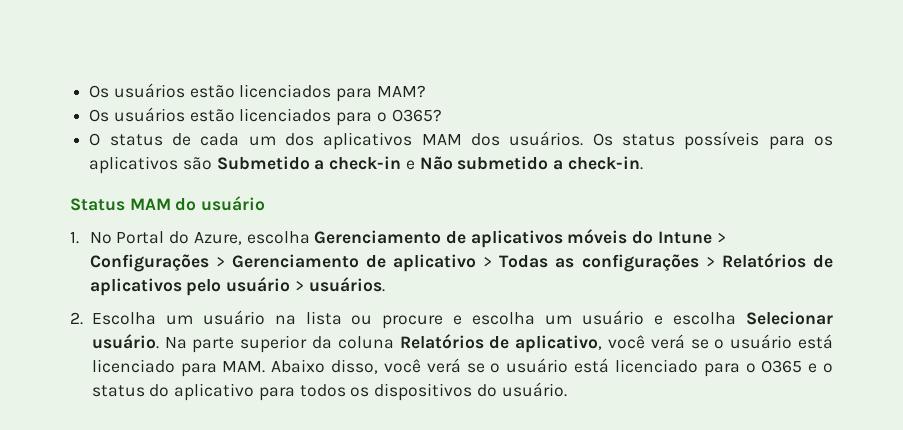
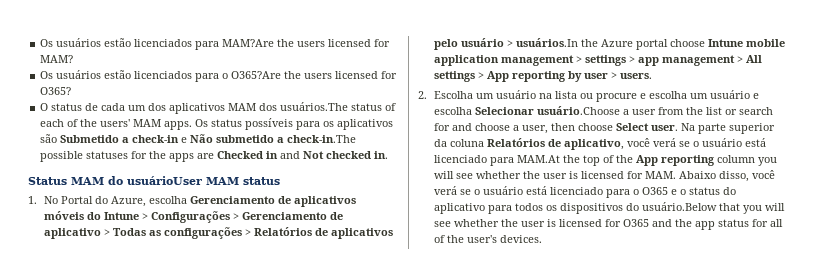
- Os usuários estão licenciados para MAM?
+ Os usuários estão licenciados para MAM?Are the users licensed for MAM?
- Os usuários estão licenciados para o O365?
+ Os usuários estão licenciados para o O365?Are the users licensed for O365?
- O status de cada um dos aplicativos MAM dos usuários.
+ O status de cada um dos aplicativos MAM dos usuários.The status of each of the users' MAM apps.
- Os status possíveis para os aplicativos são Submetido a check-in e Não submetido a check-in.
+ Os status possíveis para os aplicativos são Submetido a check-in e Não submetido a check-in.The possible statuses for the apps are Checked in and Not checked in.
- Status MAM do usuário
+ Status MAM do usuárioUser MAM status
- 1. No Portal do Azure, escolha Gerenciamento de aplicativos móveis do Intune > Configurações > Gerenciamento de aplicativo > Todas as configurações > Relatórios de aplicativos pelo usuário > usuários.
+ 1. No Portal do Azure, escolha Gerenciamento de aplicativos móveis do Intune > Configurações > Gerenciamento de aplicativo > Todas as configurações > Relatórios de aplicativos pelo usuário > usuários.In the Azure portal choose Intune mobile application management > settings > app management > All settings > App reporting by user > users.
- 2. Escolha um usuário na lista ou procure e escolha um usuário e escolha Selecionar usuário.
+ 2. Escolha um usuário na lista ou procure e escolha um usuário e escolha Selecionar usuário.Choose a user from the list or search for and choose a user, then choose Select user.
- Na parte superior da coluna Relatórios de aplicativo, você verá se o usuário está licenciado para MAM. Abaixo disso, você verá se o usuário está licenciado para o O365 e o status do aplicativo para todos os dispositivos do usuário.
+ Na parte superior da coluna Relatórios de aplicativo, você verá se o usuário está licenciado para MAM.At the top of the App reporting column you will see whether the user is licensed for MAM. Abaixo disso, você verá se o usuário está licenciado para o O365 e o status do aplicativo para todos os dispositivos do usuário.Below that you will see whether the user is licensed for O365 and the app status for all of the user's devices.

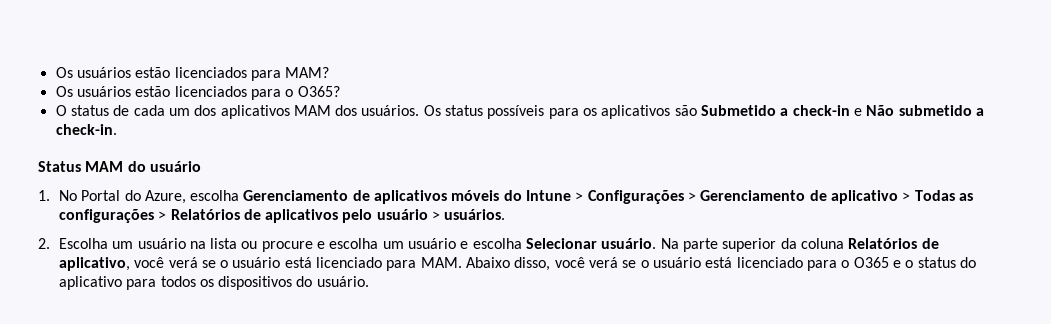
- Os usuários estão licenciados para MAM?Are the users licensed for MAM?
+ Os usuários estão licenciados para MAM?
- Os usuários estão licenciados para o O365?Are the users licensed for O365?
+ Os usuários estão licenciados para o O365?
- O status de cada um dos aplicativos MAM dos usuários.The status of each of the users' MAM apps.
+ O status de cada um dos aplicativos MAM dos usuários.
- Os status possíveis para os aplicativos são Submetido a check-in e Não submetido a check-in.The possible statuses for the apps are Checked in and Not checked in.
+ Os status possíveis para os aplicativos são Submetido a check-in e Não submetido a check-in.
- Status MAM do usuárioUser MAM status
+ Status MAM do usuário
- 1. No Portal do Azure, escolha Gerenciamento de aplicativos móveis do Intune > Configurações > Gerenciamento de aplicativo > Todas as configurações > Relatórios de aplicativos pelo usuário > usuários.In the Azure portal choose Intune mobile application management > settings > app management > All settings > App reporting by user > users.
+ 1. No Portal do Azure, escolha Gerenciamento de aplicativos móveis do Intune > Configurações > Gerenciamento de aplicativo > Todas as configurações > Relatórios de aplicativos pelo usuário > usuários.
- 2. Escolha um usuário na lista ou procure e escolha um usuário e escolha Selecionar usuário.Choose a user from the list or search for and choose a user, then choose Select user.
+ 2. Escolha um usuário na lista ou procure e escolha um usuário e escolha Selecionar usuário.
- Na parte superior da coluna Relatórios de aplicativo, você verá se o usuário está licenciado para MAM.At the top of the App reporting column you will see whether the user is licensed for MAM. Abaixo disso, você verá se o usuário está licenciado para o O365 e o status do aplicativo para todos os dispositivos do usuário.Below that you will see whether the user is licensed for O365 and the app status for all of the user's devices.
+ Na parte superior da coluna Relatórios de aplicativo, você verá se o usuário está licenciado para MAM. Abaixo disso, você verá se o usuário está licenciado para o O365 e o status do aplicativo para todos os dispositivos do usuário.

